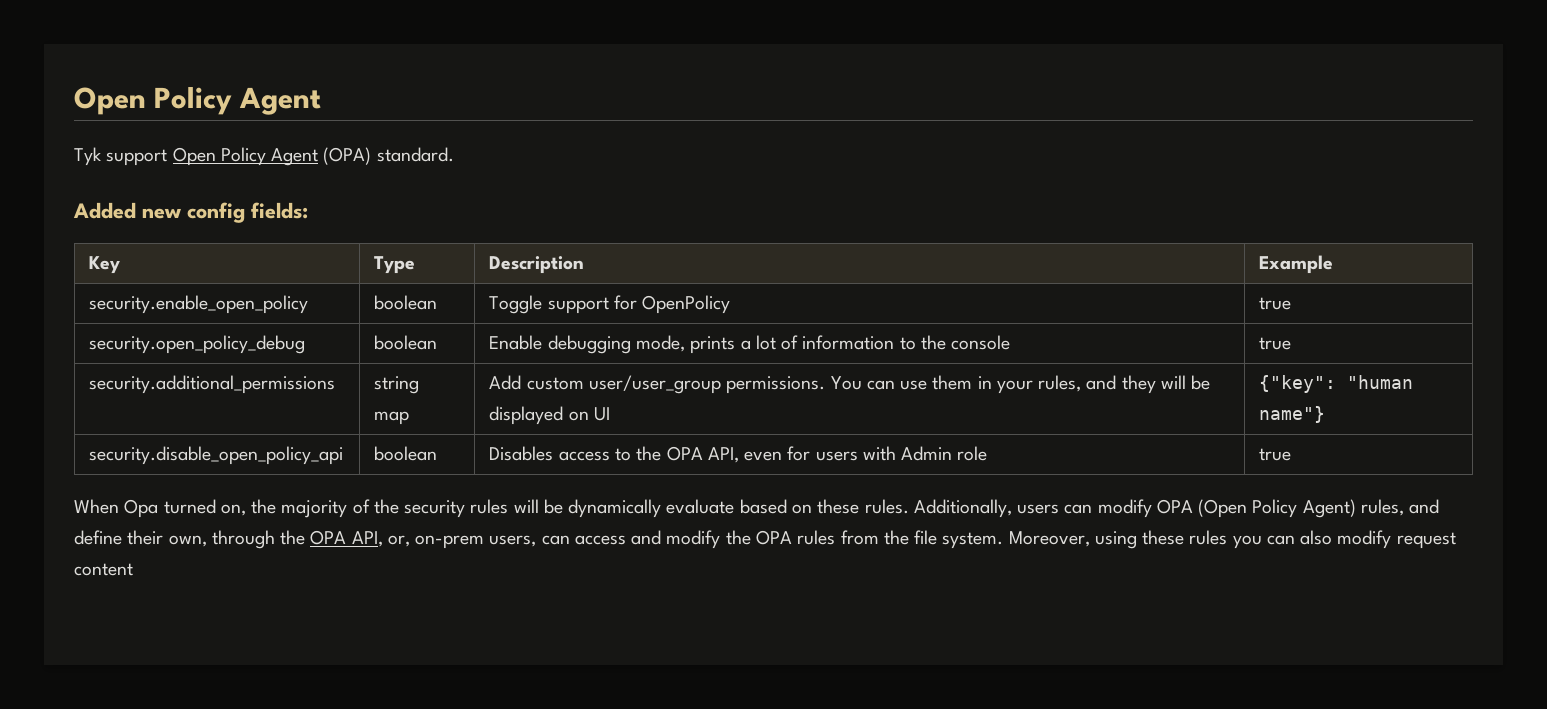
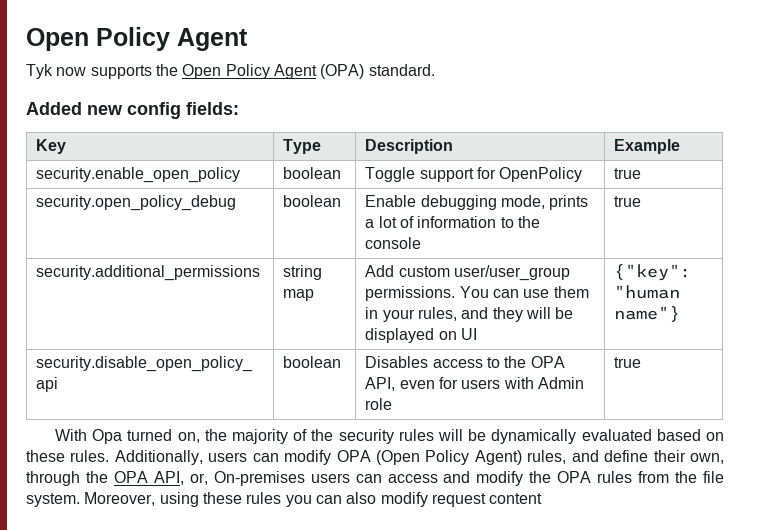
- Tyk support Open Policy Agent (OPA) standard.
+ Tyk now supports the Open Policy Agent (OPA) standard.
- When Opa turned on, the majority of the security rules will be dynamically evaluate based on these rules.
+ With Opa turned on, the majority of the security rules will be dynamically evaluated based on these rules.
- Additionally, users can modify OPA (Open Policy Agent) rules, and define their own, through the OPA API, or, on-prem users, can access and modify the OPA rules from the file system.
+ Additionally, users can modify OPA (Open Policy Agent) rules, and define their own, through the OPA API, or, On-premises users can access and modify the OPA rules from the file system.

